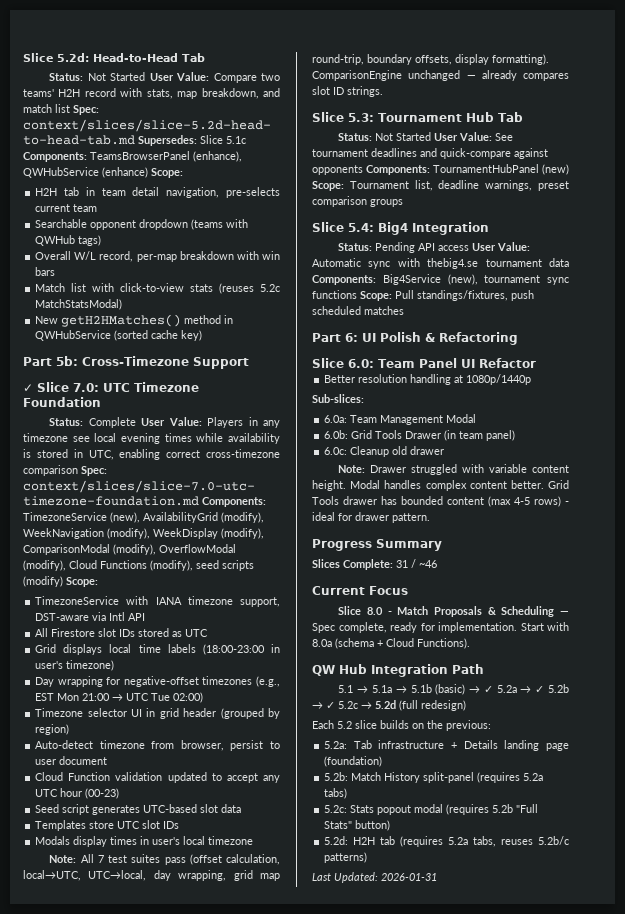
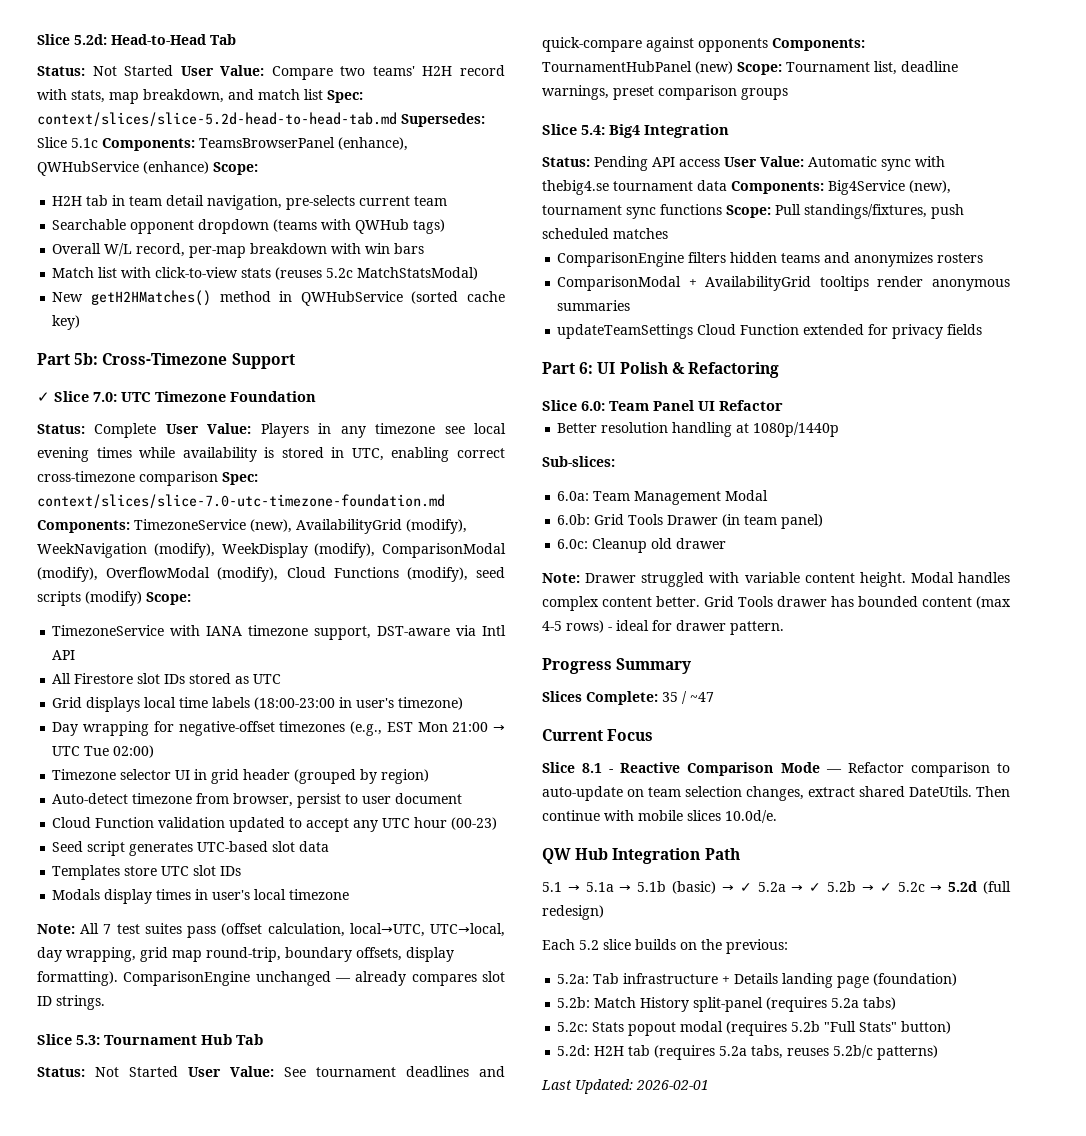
+ ComparisonEngine filters hidden teams and anonymizes rosters
+ ComparisonModal + AvailabilityGrid tooltips render anonymous summaries
+ updateTeamSettings Cloud Function extended for privacy fields
- Slices Complete: 31 / ~46
+ Slices Complete: 35 / ~47
- Slice 8.0 - Match Proposals & Scheduling — Spec complete, ready for implementation. Start with 8.0a (schema + Cloud Functions).
+ Slice 8.1 - Reactive Comparison Mode — Refactor comparison to auto-update on team selection changes, extract shared DateUtils. Then continue with mobile slices 10.0d/e.
- Last Updated: 2026-01-31
+ Last Updated: 2026-02-01

